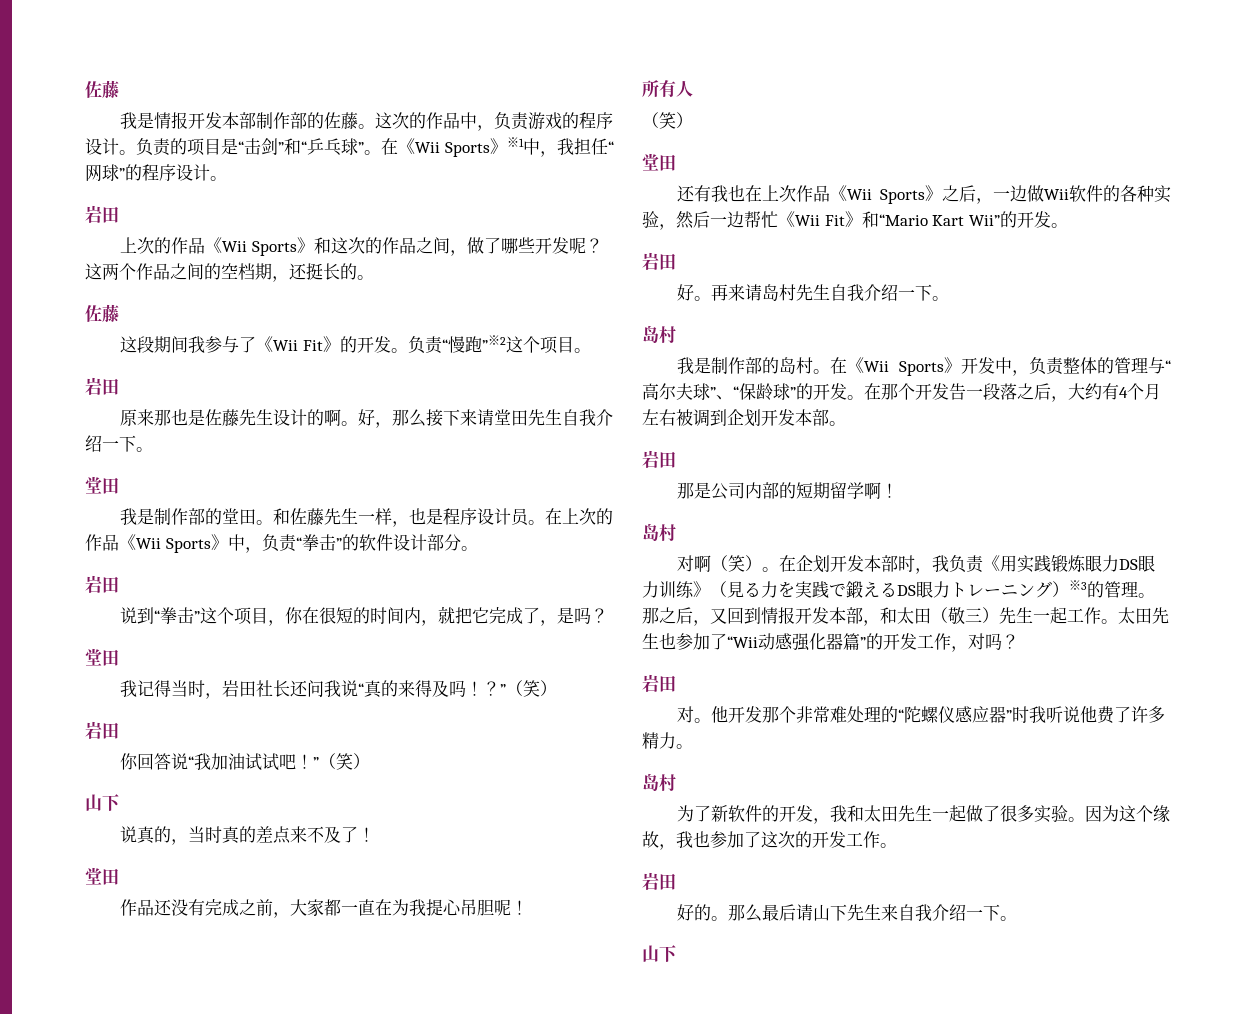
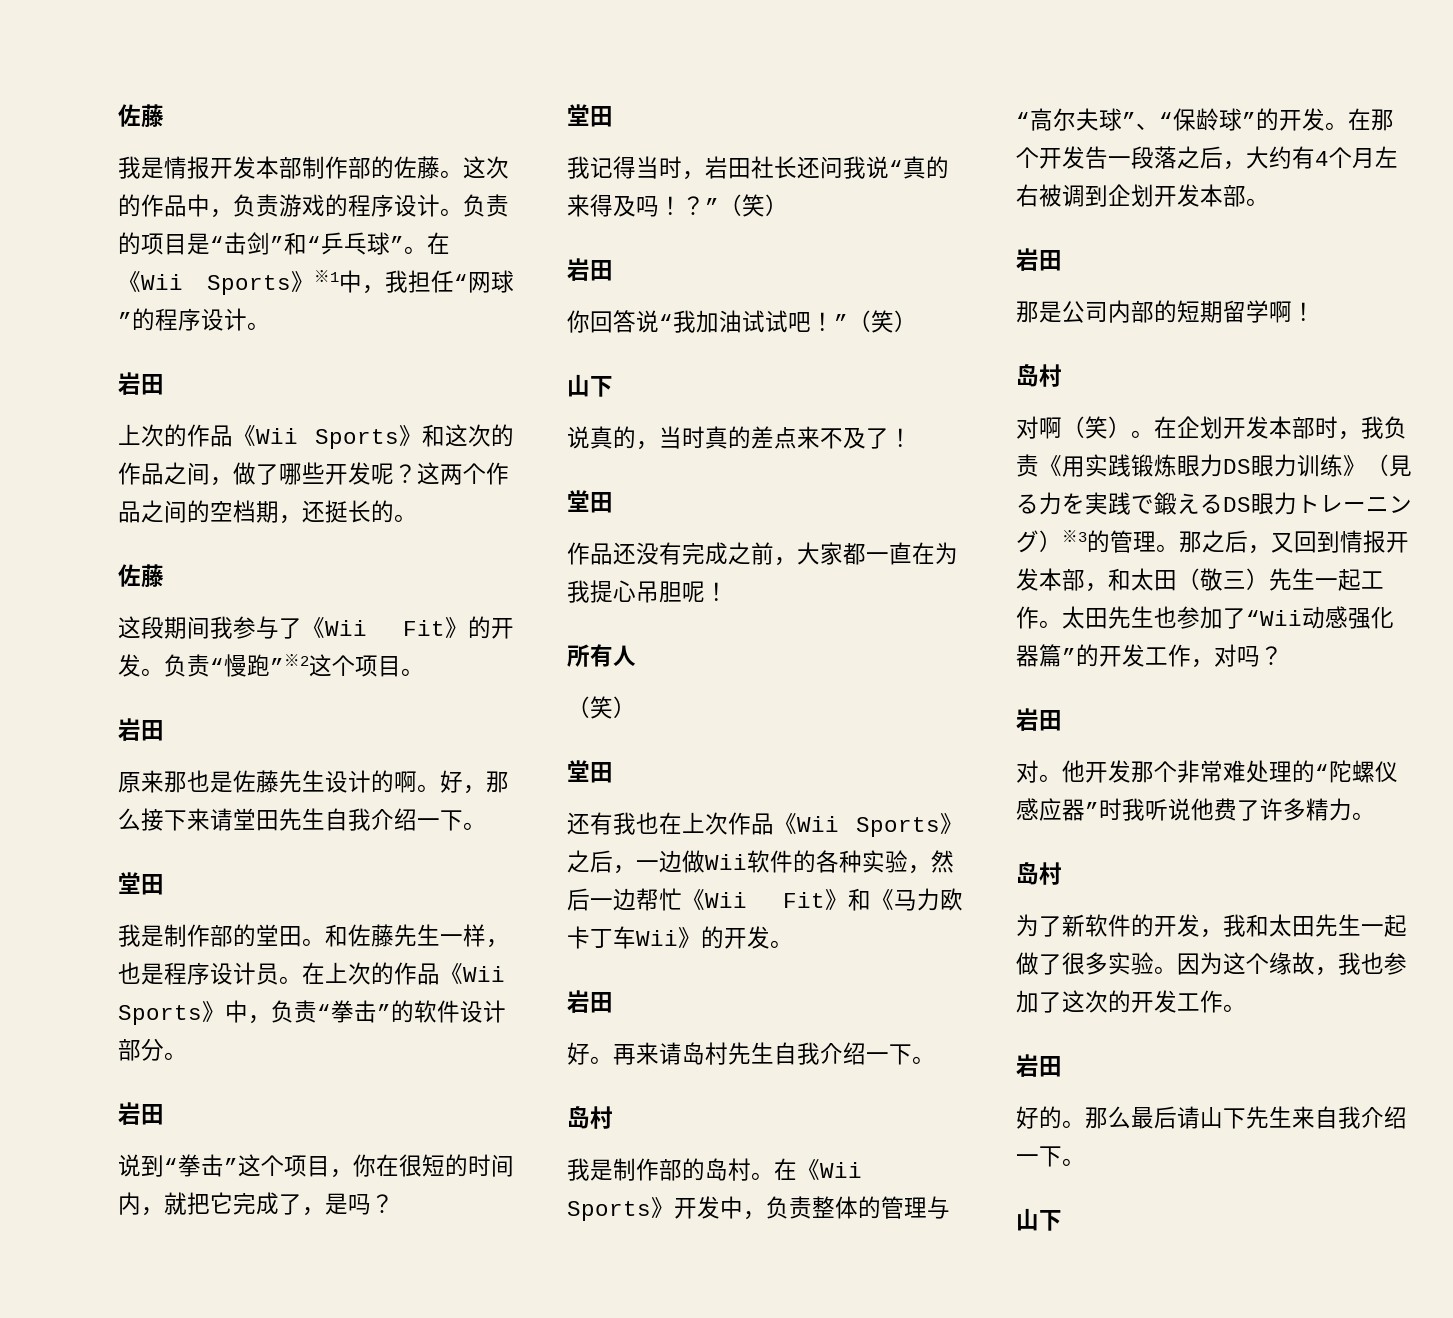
- 还有我也在上次作品《Wii Sports》之后，一边做Wii软件的各种实验，然后一边帮忙《Wii Fit》和“Mario Kart Wii”的开发。
+ 还有我也在上次作品《Wii Sports》之后，一边做Wii软件的各种实验，然后一边帮忙《Wii Fit》和《马力欧卡丁车Wii》的开发。

